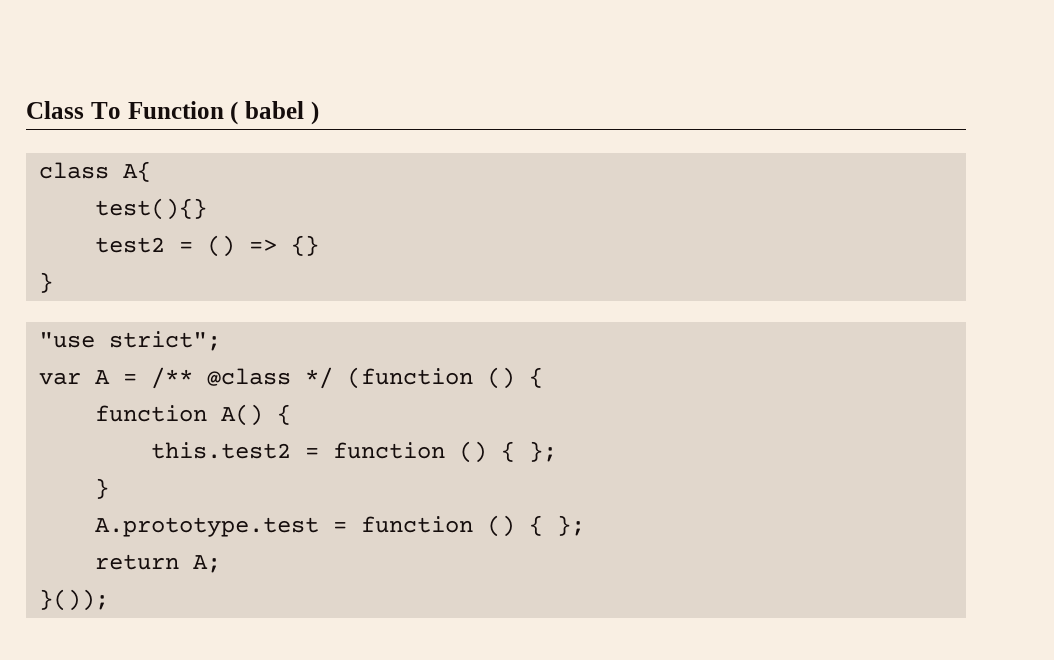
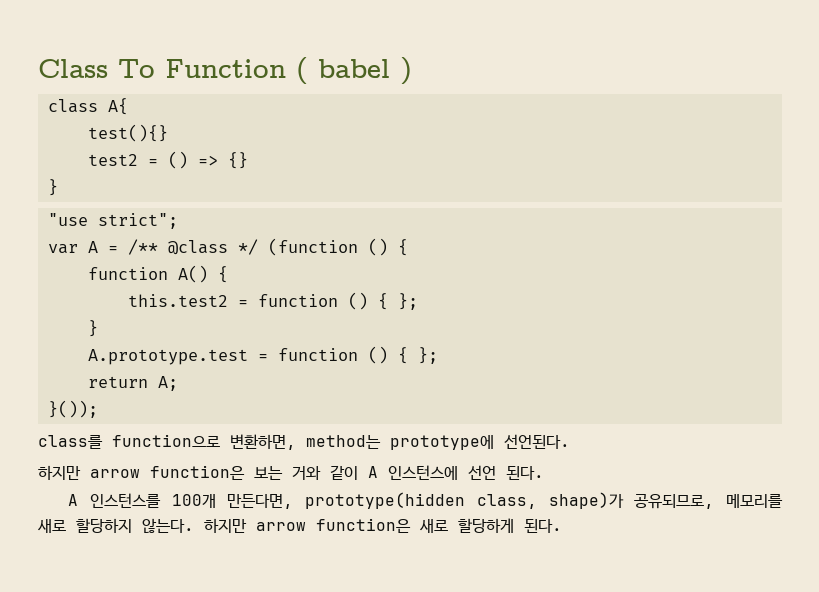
+ class를 function으로 변환하면, method는 prototype에 선언된다.
+ 하지만 arrow function은 보는 거와 같이 A 인스턴스에 선언 된다.
+ A 인스턴스를 100개 만든다면, prototype(hidden class, shape)가 공유되므로, 메모리를 새로 할당하지 않는다. 하지만 arrow function은 새로 할당하게 된다.

